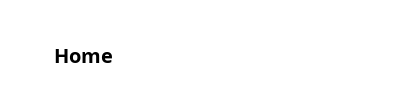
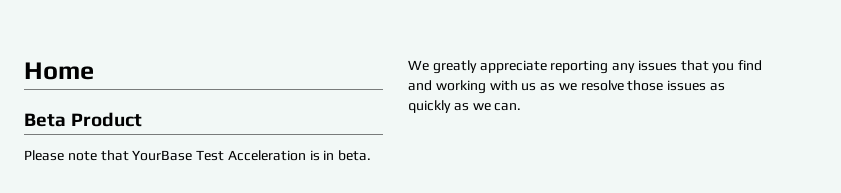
+ Beta Product
+ Please note that YourBase Test Acceleration is in beta. We greatly appreciate reporting any issues that you find and working with us as we resolve those issues as quickly as we can.

